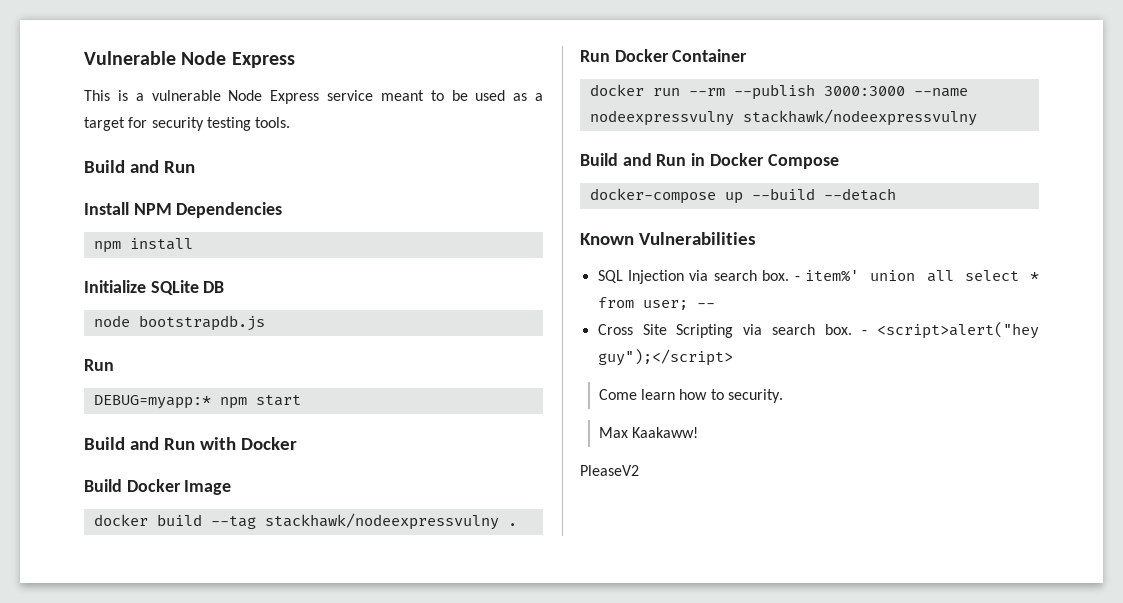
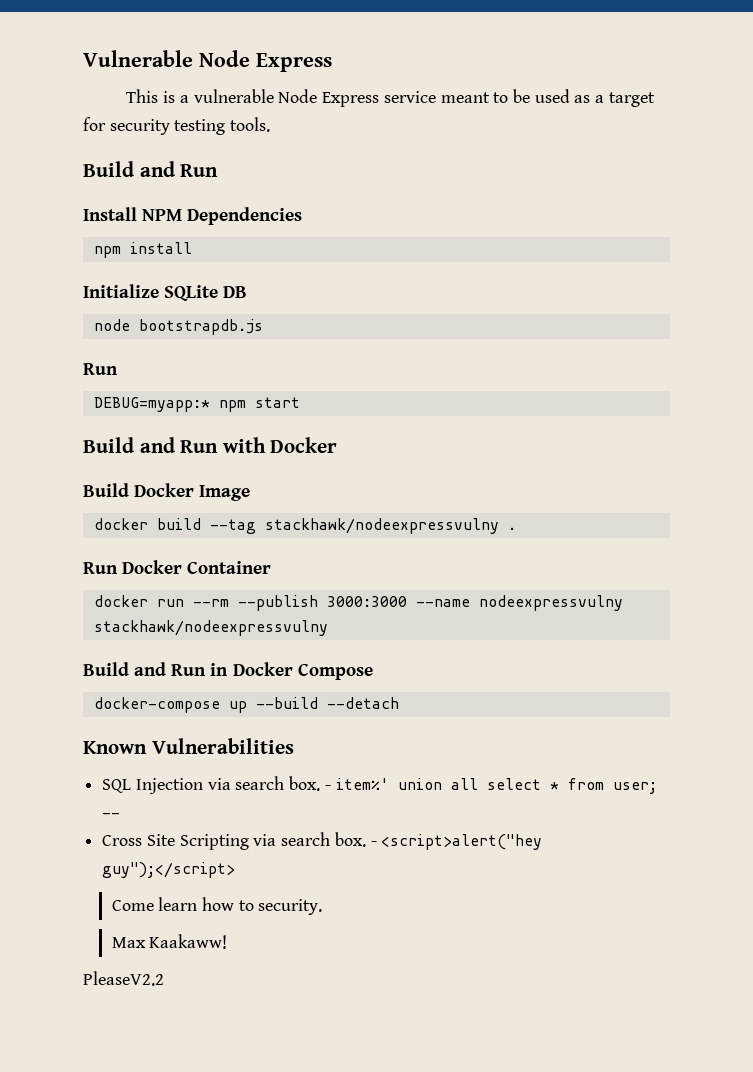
- PleaseV2
+ PleaseV2.2

